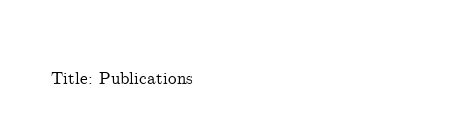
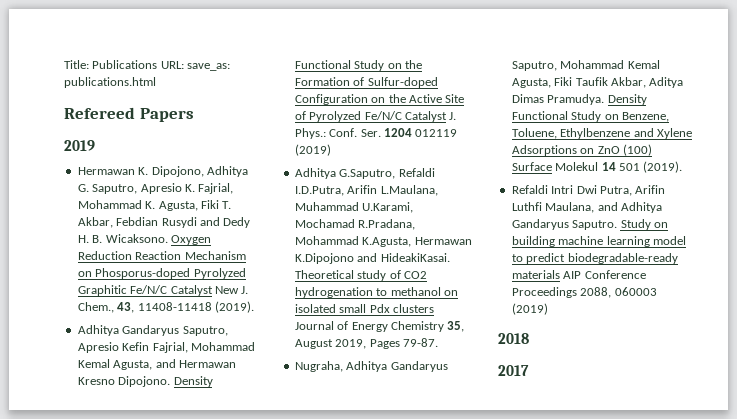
- Title: Publications
+ Title: Publications URL: save_as: publications.html
+ Refereed Papers
+ 2019
+ Hermawan K. Dipojono, Adhitya G. Saputro, Apresio K. Fajrial, Mohammad K. Agusta, Fiki T. Akbar, Febdian Rusydi and Dedy H. B. Wicaksono. Oxygen Reduction Reaction Mechanism on Phosporus-doped Pyrolyzed Graphitic Fe/N/C Catalyst New J. Chem., 43, 11408-11418 (2019).
+ Adhitya Gandaryus Saputro, Apresio Kefin Fajrial, Mohammad Kemal Agusta, and Hermawan Kresno Dipojono. Density Functional Study on the Formation of Sulfur-doped Configuration on the Active Site of Pyrolyzed Fe/N/C Catalyst J. Phys.: Conf. Ser. 1204 012119 (2019)
+ Adhitya G.Saputro, Refaldi I.D.Putra, Arifin L.Maulana, Muhammad U.Karami, Mochamad R.Pradana, Mohammad K.Agusta, Hermawan K.Dipojono and HideakiKasai. Theoretical study of CO2 hydrogenation to methanol on isolated small Pdx clusters Journal of Energy Chemistry 35, August 2019, Pages 79-87.
+ Nugraha, Adhitya Gandaryus Saputro, Mohammad Kemal Agusta, Fiki Taufik Akbar, Aditya Dimas Pramudya. Density Functional Study on Benzene, Toluene, Ethylbenzene and Xylene Adsorptions on ZnO (100) Surface Molekul 14 501 (2019).
+ Refaldi Intri Dwi Putra, Arifin Luthfi Maulana, and Adhitya Gandaryus Saputro. Study on building machine learning model to predict biodegradable-ready materials AIP Conference Proceedings 2088, 060003 (2019)
+ 2018
+ 2017

